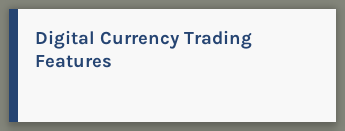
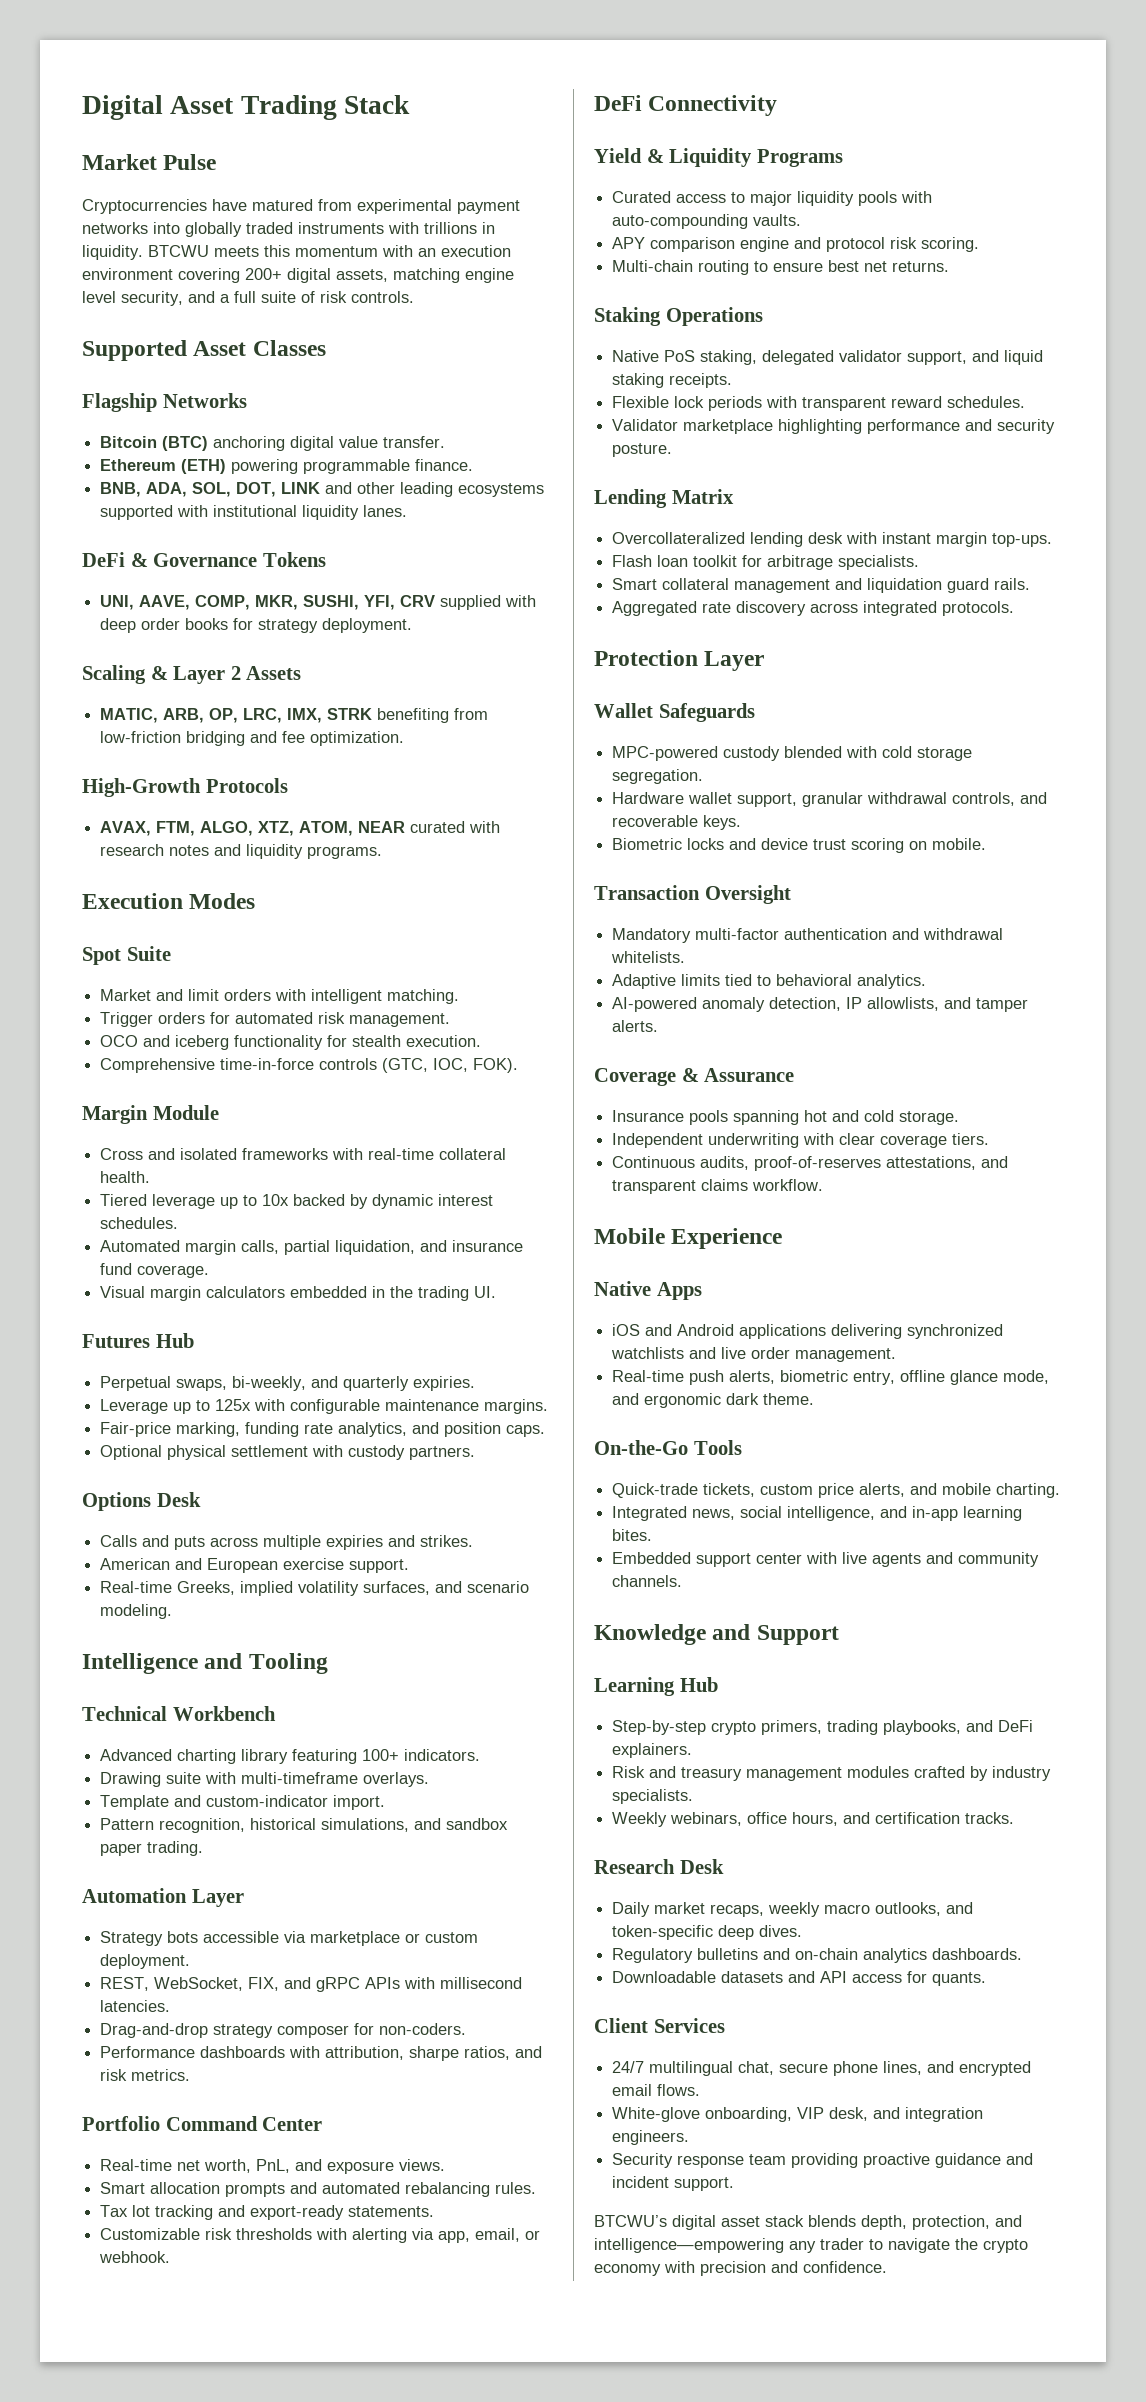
- Digital Currency Trading Features
+ Digital Asset Trading Stack
+ Market Pulse
+ Cryptocurrencies have matured from experimental payment networks into globally traded instruments with trillions in liquidity. BTCWU meets this momentum with an execution environment covering 200+ digital assets, matching engine level security, and a full suite of risk controls.
+ Supported Asset Classes
+ Flagship Networks
+ Bitcoin (BTC) anchoring digital value transfer.
+ Ethereum (ETH) powering programmable finance.
+ BNB, ADA, SOL, DOT, LINK and other leading ecosystems supported with institutional liquidity lanes.
+ DeFi & Governance Tokens
+ UNI, AAVE, COMP, MKR, SUSHI, YFI, CRV supplied with deep order books for strategy deployment.
+ Scaling & Layer 2 Assets
+ MATIC, ARB, OP, LRC, IMX, STRK benefiting from low-friction bridging and fee optimization.
+ High-Growth Protocols
+ AVAX, FTM, ALGO, XTZ, ATOM, NEAR curated with research notes and liquidity programs.
+ Execution Modes
+ Spot Suite
+ Market and limit orders with intelligent matching.
+ Trigger orders for automated risk management.
+ OCO and iceberg functionality for stealth execution.
+ Comprehensive time-in-force controls (GTC, IOC, FOK).
+ Margin Module
+ Cross and isolated frameworks with real-time collateral health.
+ Tiered leverage up to 10x backed by dynamic interest schedules.
+ Automated margin calls, partial liquidation, and insurance fund coverage.
+ Visual margin calculators embedded in the trading UI.
+ Futures Hub
+ Perpetual swaps, bi-weekly, and quarterly expiries.
+ Leverage up to 125x with configurable maintenance margins.
+ Fair-price marking, funding rate analytics, and position caps.
+ Optional physical settlement with custody partners.
+ Options Desk
+ Calls and puts across multiple expiries and strikes.
+ American and European exercise support.
+ Real-time Greeks, implied volatility surfaces, and scenario modeling.
+ Intelligence and Tooling
+ Technical Workbench
+ Advanced charting library featuring 100+ indicators.
+ Drawing suite with multi-timeframe overlays.
+ Template and custom-indicator import.
+ Pattern recognition, historical simulations, and sandbox paper trading.
+ Automation Layer
+ Strategy bots accessible via marketplace or custom deployment.
+ REST, WebSocket, FIX, and gRPC APIs with millisecond latencies.
+ Drag-and-drop strategy composer for non-coders.
+ Performance dashboards with attribution, sharpe ratios, and risk metrics.
+ Portfolio Command Center
+ Real-time net worth, PnL, and exposure views.
+ Smart allocation prompts and automated rebalancing rules.
+ Tax lot tracking and export-ready statements.
+ Customizable risk thresholds with alerting via app, email, or webhook.
+ DeFi Connectivity
+ Yield & Liquidity Programs
+ Curated access to major liquidity pools with auto-compounding vaults.
+ APY comparison engine and protocol risk scoring.
+ Multi-chain routing to ensure best net returns.
+ Staking Operations
+ Native PoS staking, delegated validator support, and liquid staking receipts.
+ Flexible lock periods with transparent reward schedules.
+ Validator marketplace highlighting performance and security posture.
+ Lending Matrix
+ Overcollateralized lending desk with instant margin top-ups.
+ Flash loan toolkit for arbitrage specialists.
+ Smart collateral management and liquidation guard rails.
+ Aggregated rate discovery across integrated protocols.
+ Protection Layer
+ Wallet Safeguards
+ MPC-powered custody blended with cold storage segregation.
+ Hardware wallet support, granular withdrawal controls, and recoverable keys.
+ Biometric locks and device trust scoring on mobile.
+ Transaction Oversight
+ Mandatory multi-factor authentication and withdrawal whitelists.
+ Adaptive limits tied to behavioral analytics.
+ AI-powered anomaly detection, IP allowlists, and tamper alerts.
+ Coverage & Assurance
+ Insurance pools spanning hot and cold storage.
+ Independent underwriting with clear coverage tiers.
+ Continuous audits, proof-of-reserves attestations, and transparent claims workflow.
+ Mobile Experience
+ Native Apps
+ iOS and Android applications delivering synchronized watchlists and live order management.
+ Real-time push alerts, biometric entry, offline glance mode, and ergonomic dark theme.
+ On-the-Go Tools
+ Quick-trade tickets, custom price alerts, and mobile charting.
+ Integrated news, social intelligence, and in-app learning bites.
+ Embedded support center with live agents and community channels.
+ Knowledge and Support
+ Learning Hub
+ Step-by-step crypto primers, trading playbooks, and DeFi explainers.
+ Risk and treasury management modules crafted by industry specialists.
+ Weekly webinars, office hours, and certification tracks.
+ Research Desk
+ Daily market recaps, weekly macro outlooks, and token-specific deep dives.
+ Regulatory bulletins and on-chain analytics dashboards.
+ Downloadable datasets and API access for quants.
+ Client Services
+ 24/7 multilingual chat, secure phone lines, and encrypted email flows.
+ White-glove onboarding, VIP desk, and integration engineers.
+ Security response team providing proactive guidance and incident support.
+ BTCWU’s digital asset stack blends depth, protection, and intelligence—empowering any trader to navigate the crypto economy with precision and confidence.

